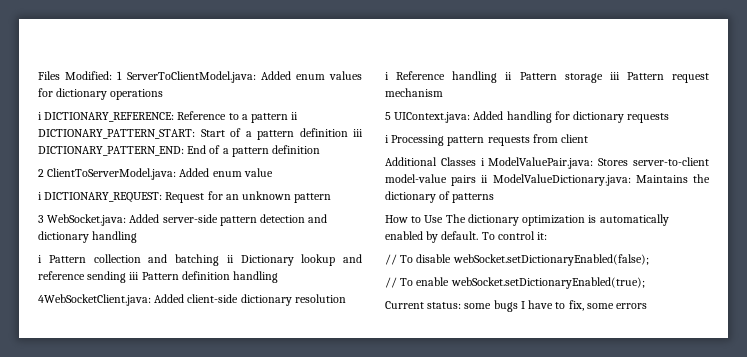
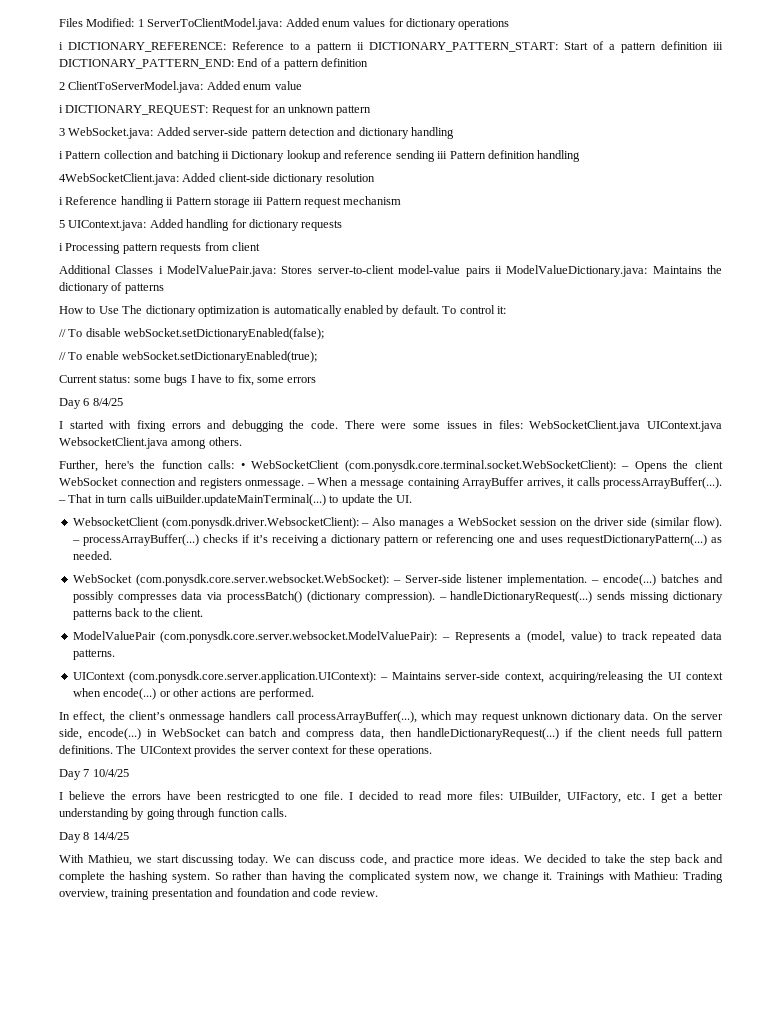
+ Day 6 8/4/25
+ I started with fixing errors and debugging the code. There were some issues in files: WebSocketClient.java UIContext.java WebsocketClient.java among others.
+ Further, here's the function calls: • WebSocketClient (com.ponysdk.core.terminal.socket.WebSocketClient): – Opens the client WebSocket connection and registers onmessage. – When a message containing ArrayBuffer arrives, it calls processArrayBuffer(...). – That in turn calls uiBuilder.updateMainTerminal(...) to update the UI.
+ WebsocketClient (com.ponysdk.driver.WebsocketClient): – Also manages a WebSocket session on the driver side (similar flow). – processArrayBuffer(...) checks if it’s receiving a dictionary pattern or referencing one and uses requestDictionaryPattern(...) as needed.
+ WebSocket (com.ponysdk.core.server.websocket.WebSocket): – Server-side listener implementation. – encode(...) batches and possibly compresses data via processBatch() (dictionary compression). – handleDictionaryRequest(...) sends missing dictionary patterns back to the client.
+ ModelValuePair (com.ponysdk.core.server.websocket.ModelValuePair): – Represents a (model, value) to track repeated data patterns.
+ UIContext (com.ponysdk.core.server.application.UIContext): – Maintains server-side context, acquiring/releasing the UI context when encode(...) or other actions are performed.
+ In effect, the client’s onmessage handlers call processArrayBuffer(...), which may request unknown dictionary data. On the server side, encode(...) in WebSocket can batch and compress data, then handleDictionaryRequest(...) if the client needs full pattern definitions. The UIContext provides the server context for these operations.
+ Day 7 10/4/25
+ I believe the errors have been restricgted to one file. I decided to read more files: UIBuilder, UIFactory, etc. I get a better understanding by going through function calls.
+ Day 8 14/4/25
+ With Mathieu, we start discussing today. We can discuss code, and practice more ideas. We decided to take the step back and complete the hashing system. So rather than having the complicated system now, we change it. Trainings with Mathieu: Trading overview, training presentation and foundation and code review.

